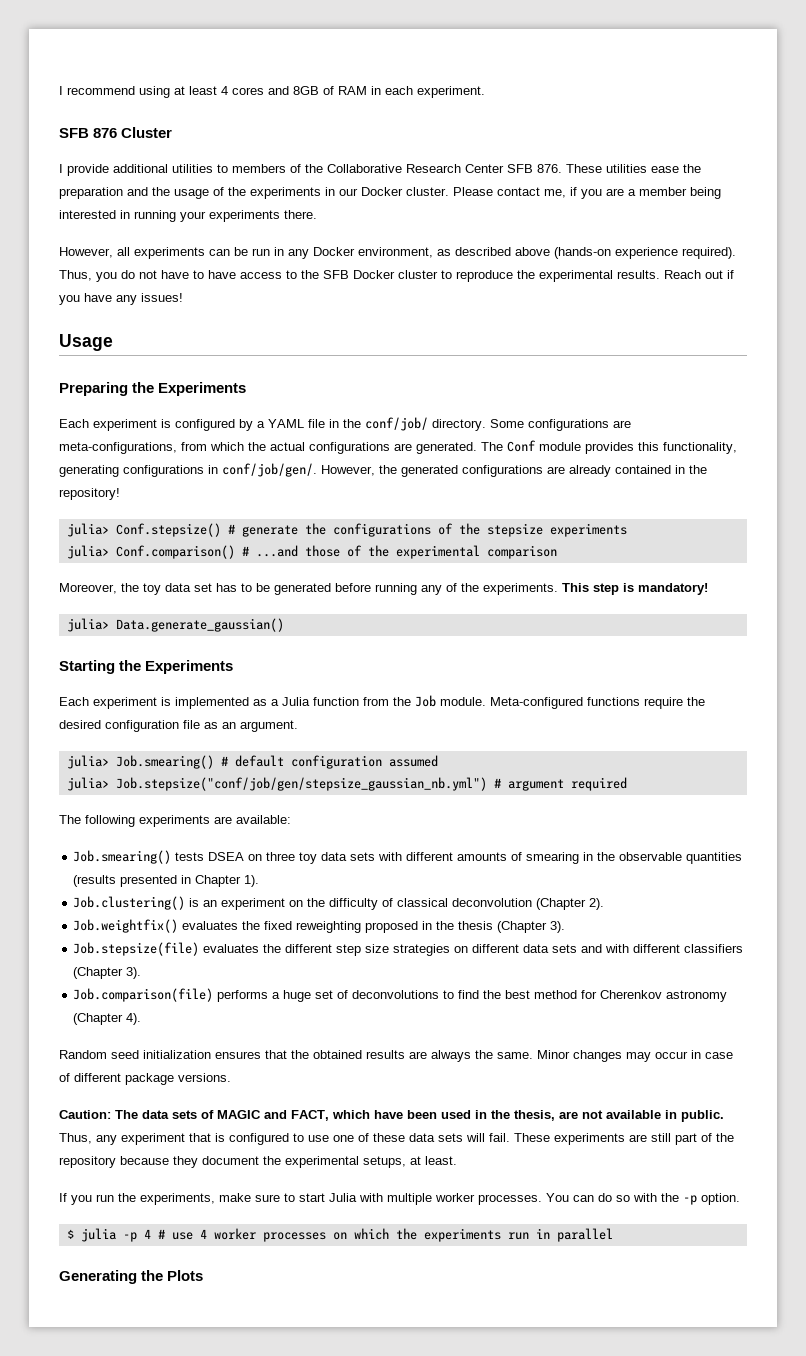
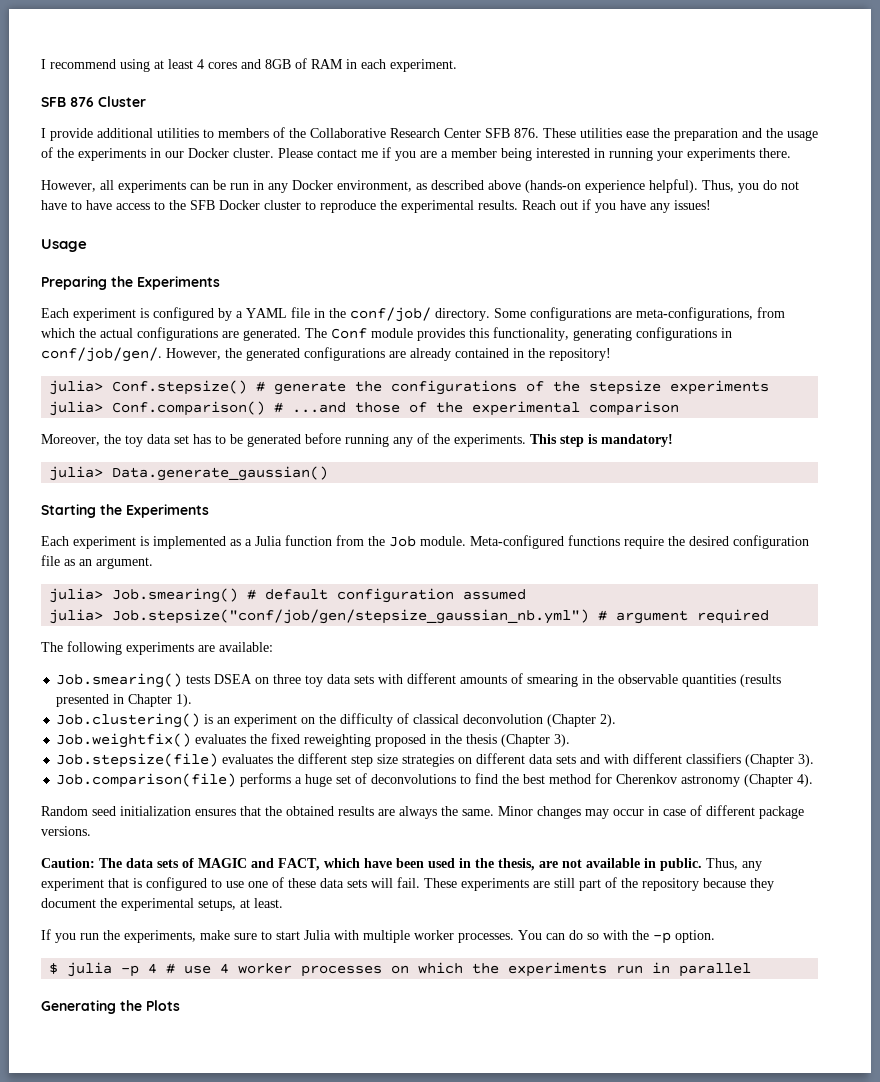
- Please contact me, if you are a member being interested in running your experiments there.
+ Please contact me if you are a member being interested in running your experiments there.
- However, all experiments can be run in any Docker environment, as described above (hands-on experience required).
+ However, all experiments can be run in any Docker environment, as described above (hands-on experience helpful).

